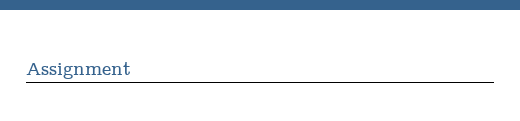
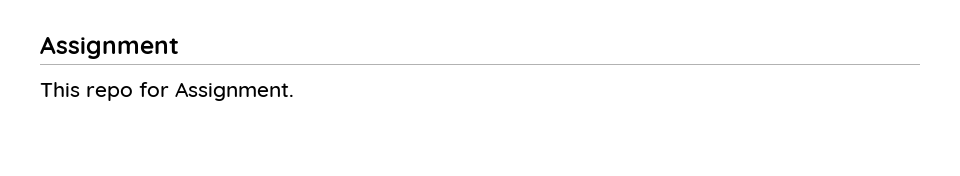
+ This repo for Assignment.

